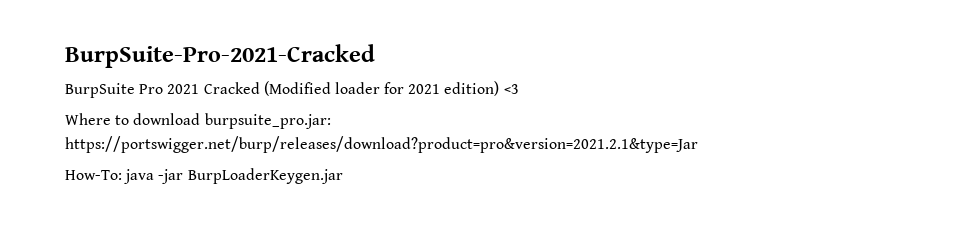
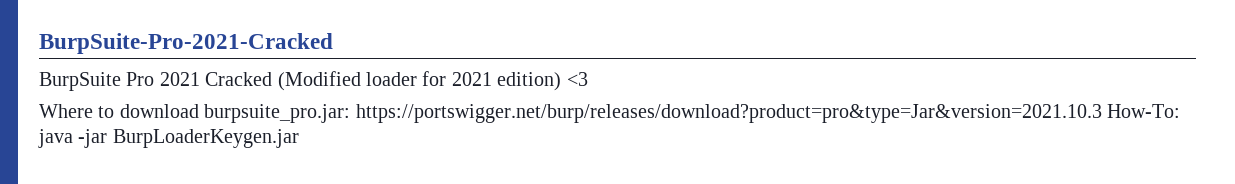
- Where to download burpsuite_pro.jar: https://portswigger.net/burp/releases/download?product=pro&version=2021.2.1&type=Jar
- How-To: java -jar BurpLoaderKeygen.jar
+ Where to download burpsuite_pro.jar: https://portswigger.net/burp/releases/download?product=pro&type=Jar&version=2021.10.3 How-To: java -jar BurpLoaderKeygen.jar

